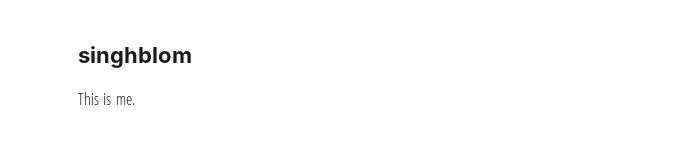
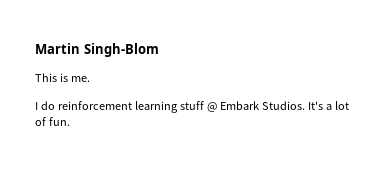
- singhblom
+ Martin Singh-Blom
+ I do reinforcement learning stuff @ Embark Studios. It's a lot of fun.

